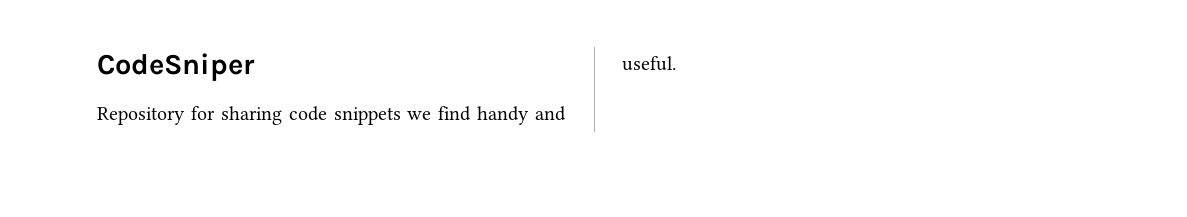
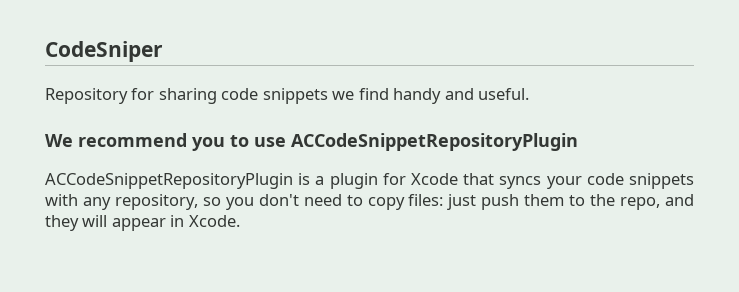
+ We recommend you to use ACCodeSnippetRepositoryPlugin
+ ACCodeSnippetRepositoryPlugin is a plugin for Xcode that syncs your code snippets with any repository, so you don't need to copy files: just push them to the repo, and they will appear in Xcode.

